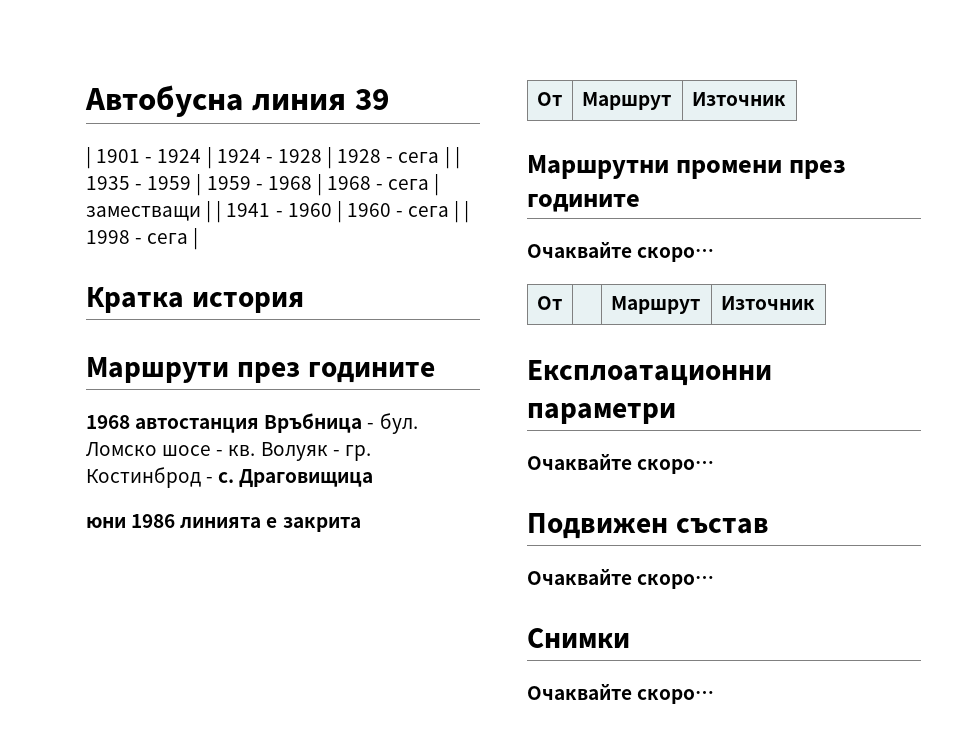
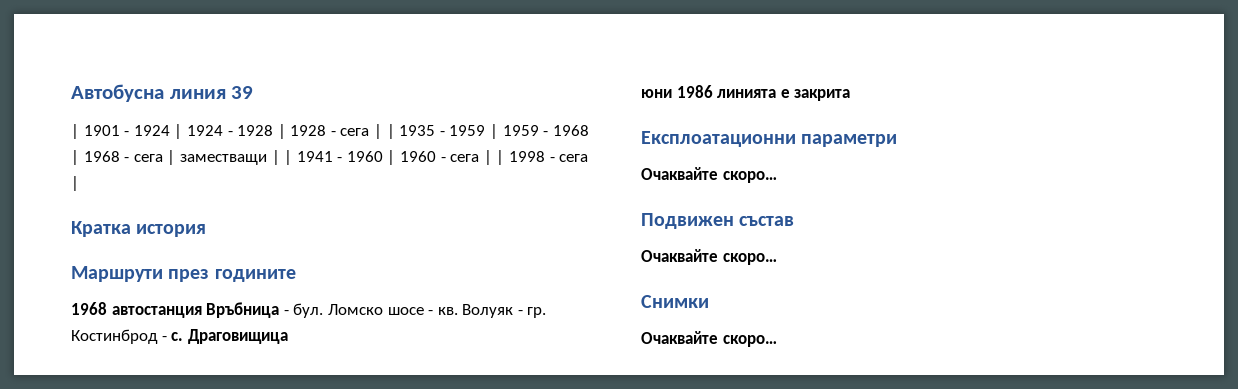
- От | Маршрут | Източник
- Маршрутни промени през годините
- Очаквайте скоро…
- От | | Маршрут | Източник

